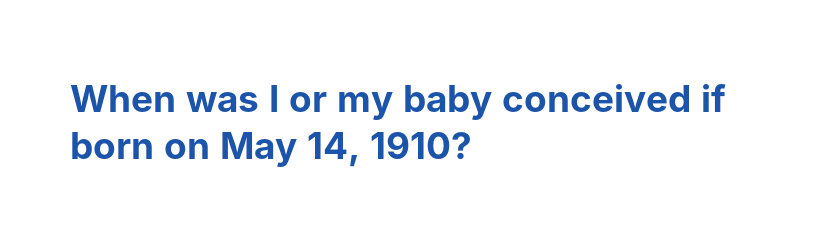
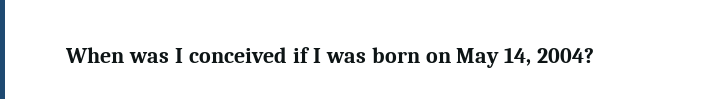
- When was I or my baby conceived if born on May 14, 1910?
+ When was I conceived if I was born on May 14, 2004?

